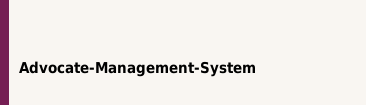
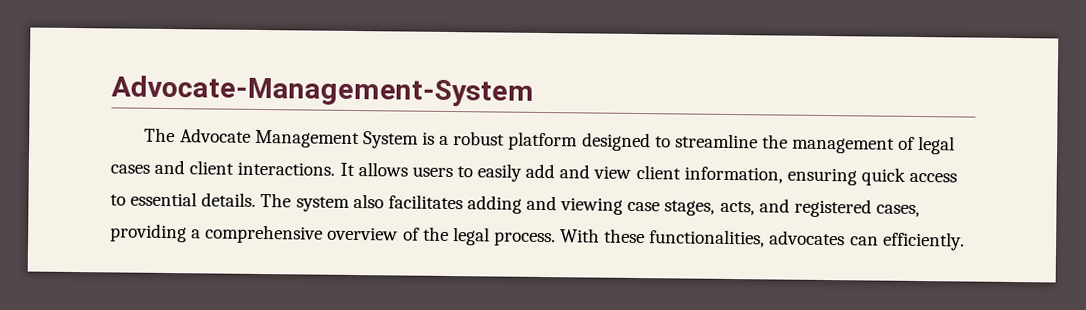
+ The Advocate Management System is a robust platform designed to streamline the management of legal cases and client interactions. It allows users to easily add and view client information, ensuring quick access to essential details. The system also facilitates adding and viewing case stages, acts, and registered cases, providing a comprehensive overview of the legal process. With these functionalities, advocates can efficiently.

